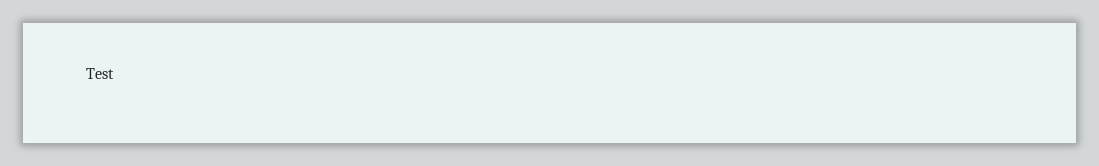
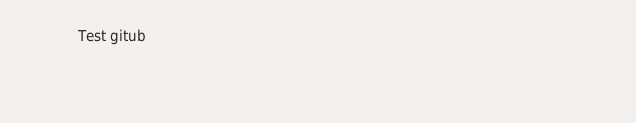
- Test
+ Test gitub

